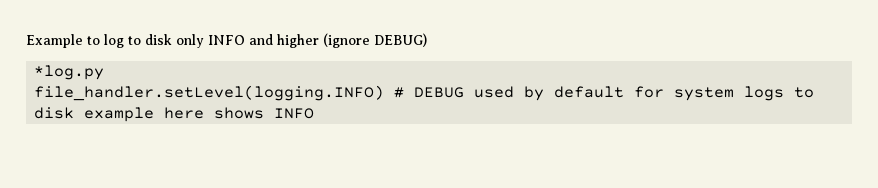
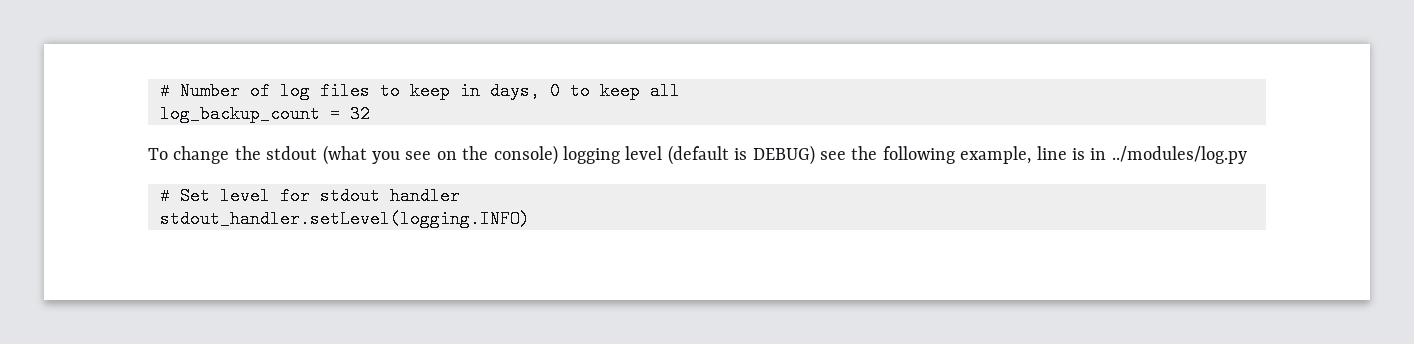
- Example to log to disk only INFO and higher (ignore DEBUG)
- *log.py
- file_handler.setLevel(logging.INFO) # DEBUG used by default for system logs to disk example here shows INFO
+ # Number of log files to keep in days, 0 to keep all
+ log_backup_count = 32
+ To change the stdout (what you see on the console) logging level (default is DEBUG) see the following example, line is in ../modules/log.py
+ # Set level for stdout handler
+ stdout_handler.setLevel(logging.INFO)

